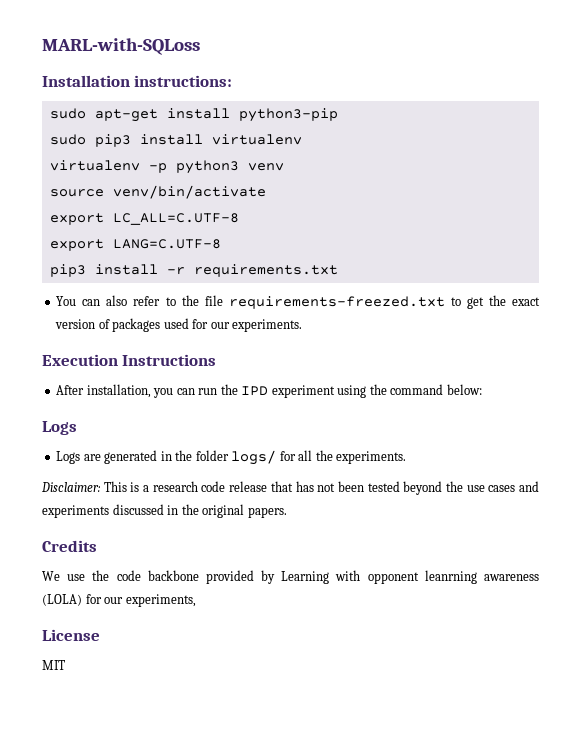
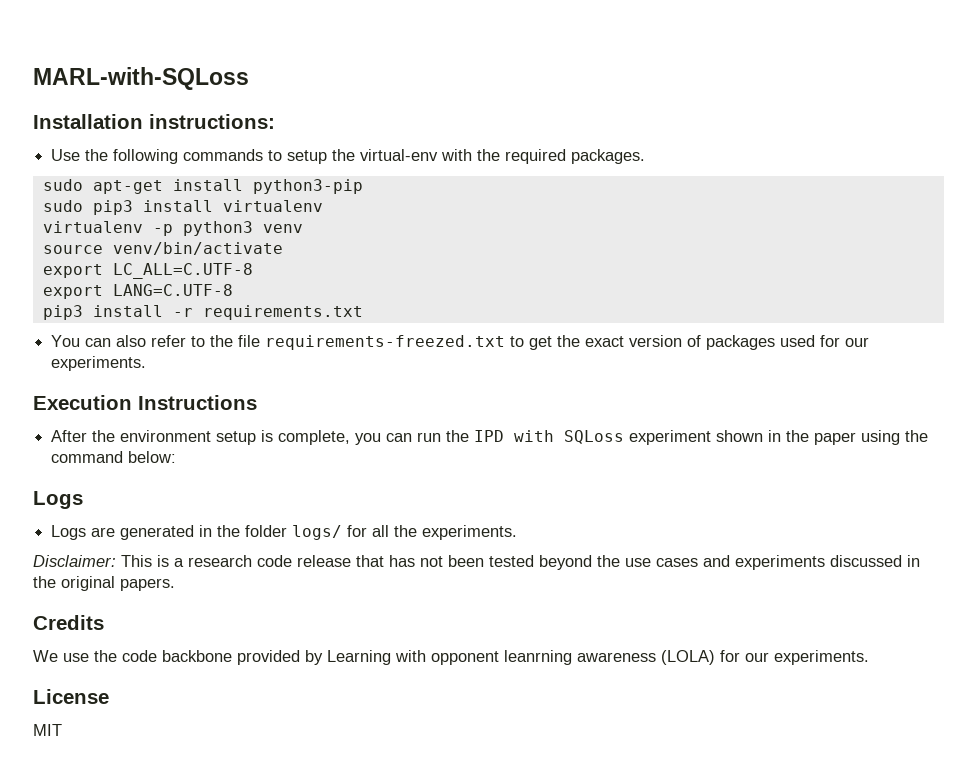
+ Use the following commands to setup the virtual-env with the required packages.
- After installation, you can run the IPD experiment using the command below:
+ After the environment setup is complete, you can run the IPD with SQLoss experiment shown in the paper using the command below:
- We use the code backbone provided by Learning with opponent leanrning awareness (LOLA) for our experiments,
+ We use the code backbone provided by Learning with opponent leanrning awareness (LOLA) for our experiments.

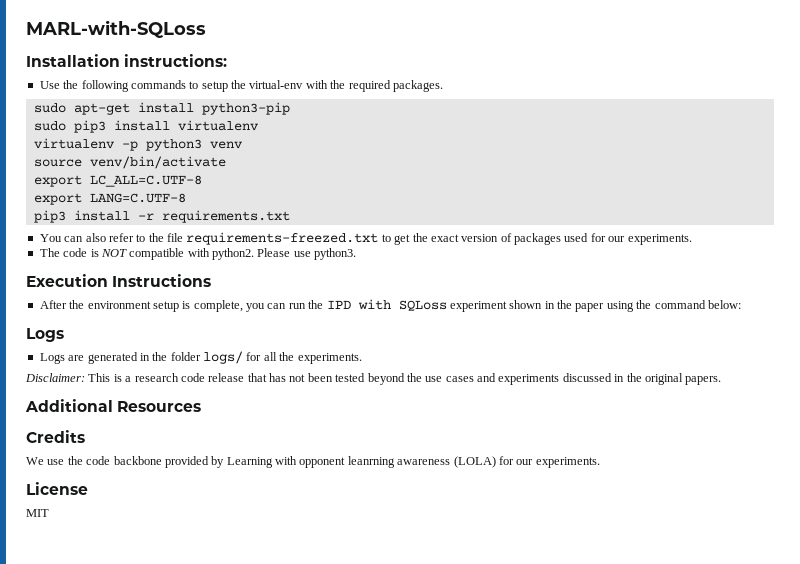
+ The code is NOT compatible with python2. Please use python3.
+ Additional Resources

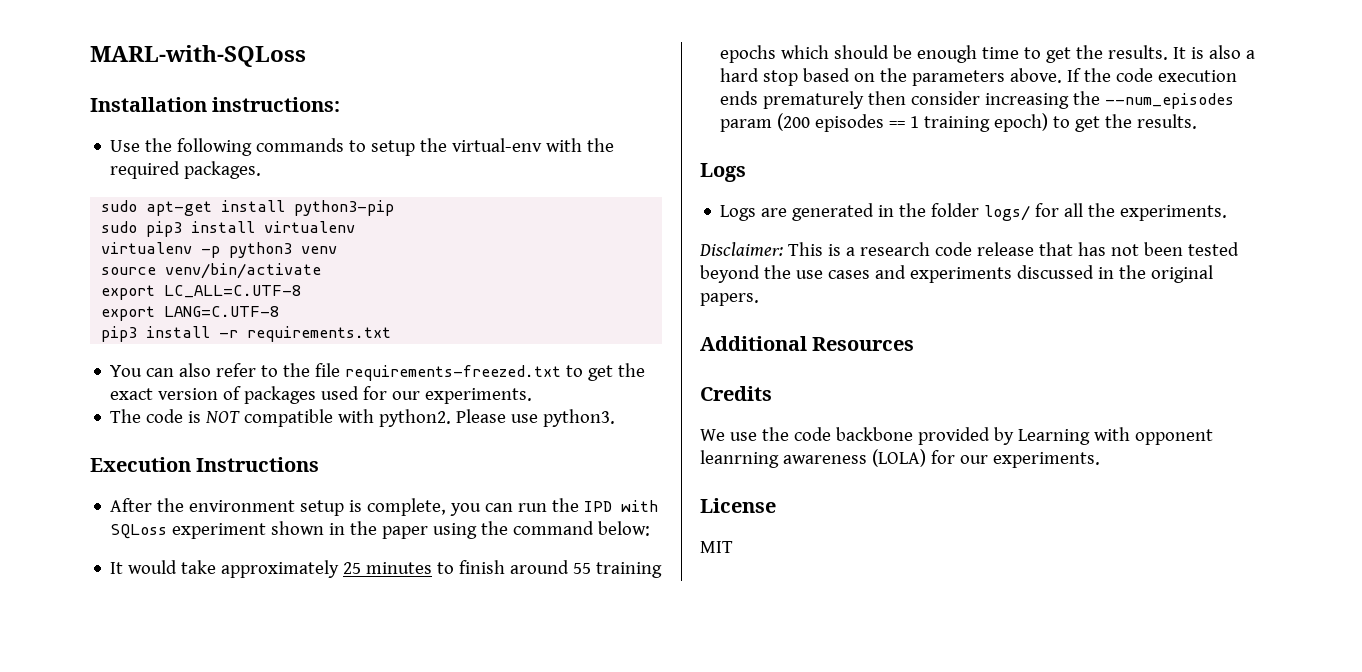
+ It would take approximately 25 minutes to finish around 55 training epochs which should be enough time to get the results. It is also a hard stop based on the parameters above. If the code execution ends prematurely then consider increasing the --num_episodes param (200 episodes == 1 training epoch) to get the results.

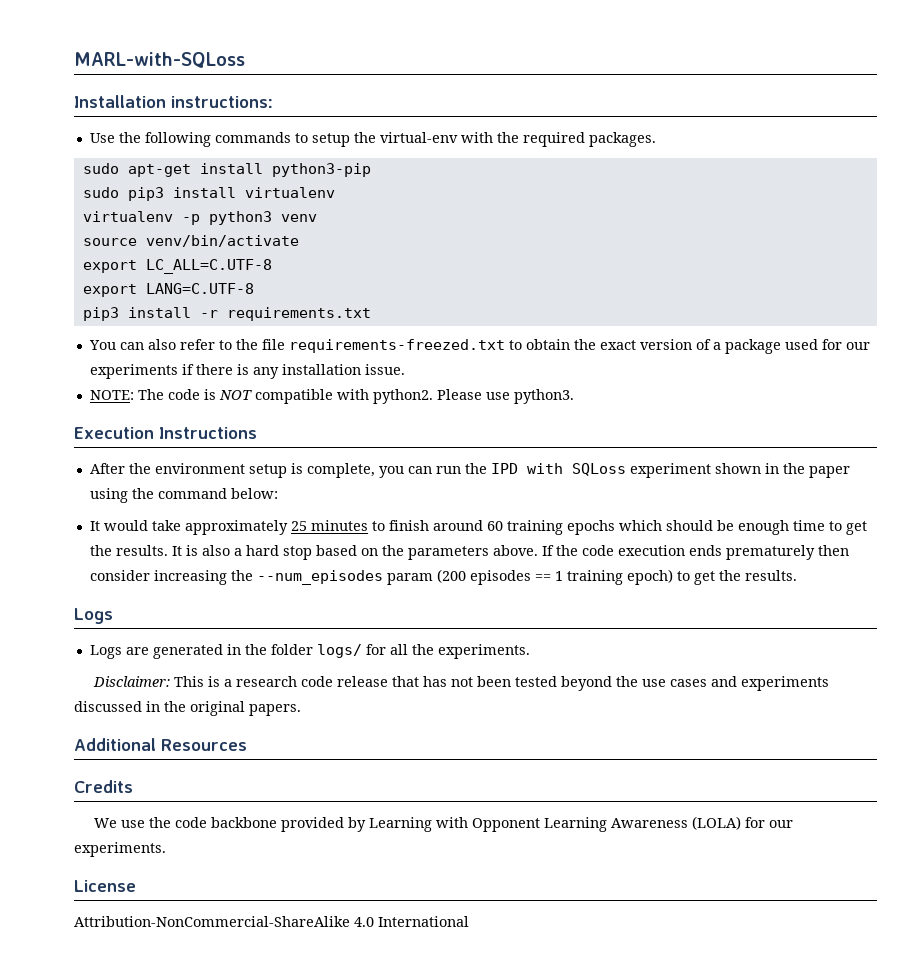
- You can also refer to the file requirements-freezed.txt to get the exact version of packages used for our experiments.
- The code is NOT compatible with python2.
+ You can also refer to the file requirements-freezed.txt to obtain the exact version of a package used for our experiments if there is any installation issue.
+ NOTE: The code is NOT compatible with python2.
- It would take approximately 25 minutes to finish around 55 training epochs which should be enough time to get the results.
+ It would take approximately 25 minutes to finish around 60 training epochs which should be enough time to get the results.
- We use the code backbone provided by Learning with opponent leanrning awareness (LOLA) for our experiments.
+ We use the code backbone provided by Learning with Opponent Learning Awareness (LOLA) for our experiments.
- MIT
+ Attribution-NonCommercial-ShareAlike 4.0 International

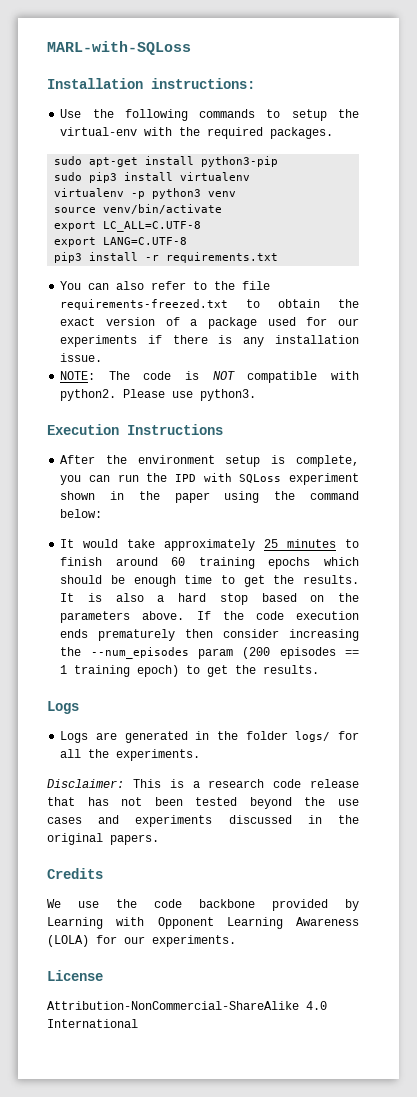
- Additional Resources

